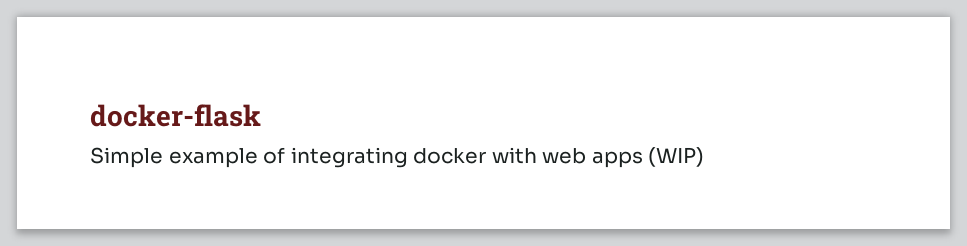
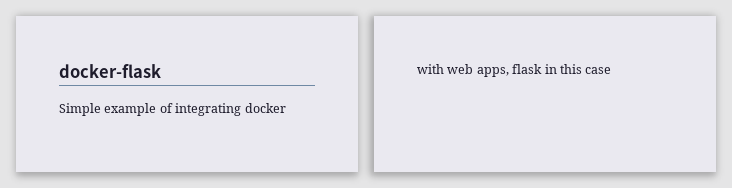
- Simple example of integrating docker with web apps (WIP)
+ Simple example of integrating docker with web apps, flask in this case

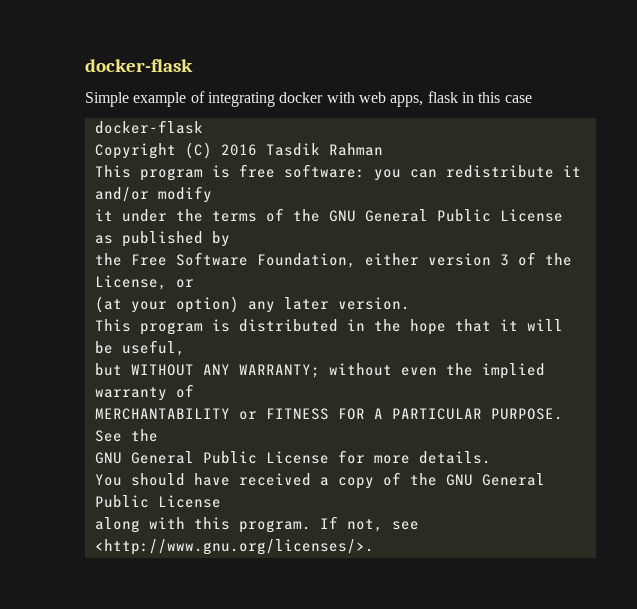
  Simple example of integrating docker with web apps, flask in this case
+ docker-flask
+ Copyright (C) 2016 Tasdik Rahman
+ This program is free software: you can redistribute it and/or modify
+ it under the terms of the GNU General Public License as published by
+ the Free Software Foundation, either version 3 of the License, or
+ (at your option) any later version.
+ This program is distributed in the hope that it will be useful,
+ but WITHOUT ANY WARRANTY; without even the implied warranty of
+ MERCHANTABILITY or FITNESS FOR A PARTICULAR PURPOSE. See the
+ GNU General Public License for more details.
+ You should have received a copy of the GNU General Public License
+ along with this program. If not, see <http://www.gnu.org/licenses/>.

